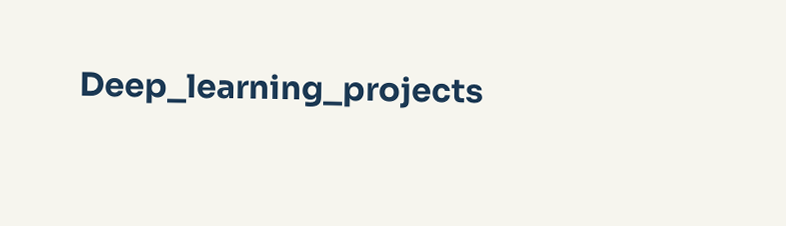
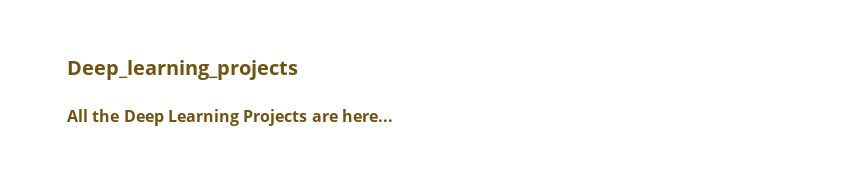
+ All the Deep Learning Projects are here...

